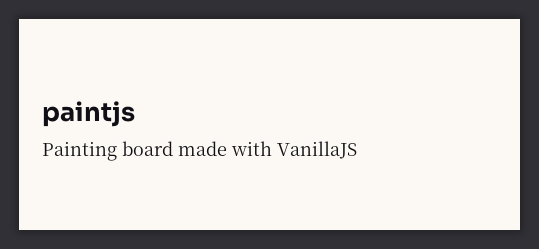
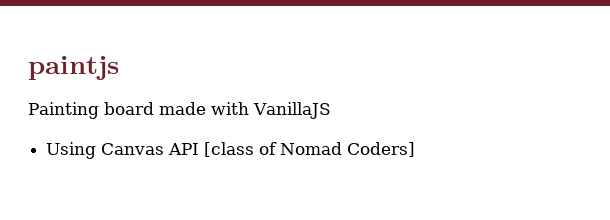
+ Using Canvas API [class of Nomad Coders]

